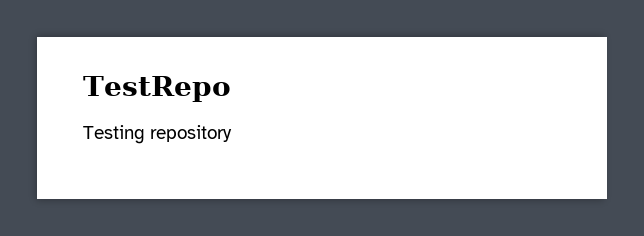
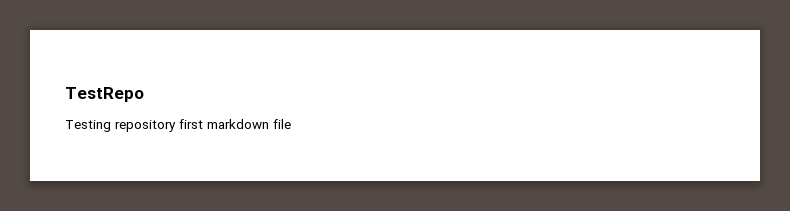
- Testing repository
+ Testing repository first markdown file

